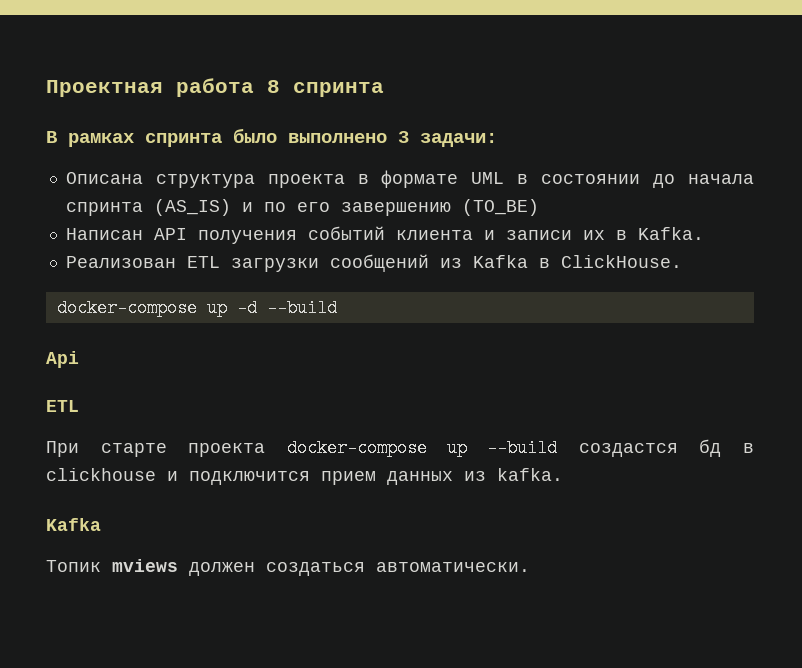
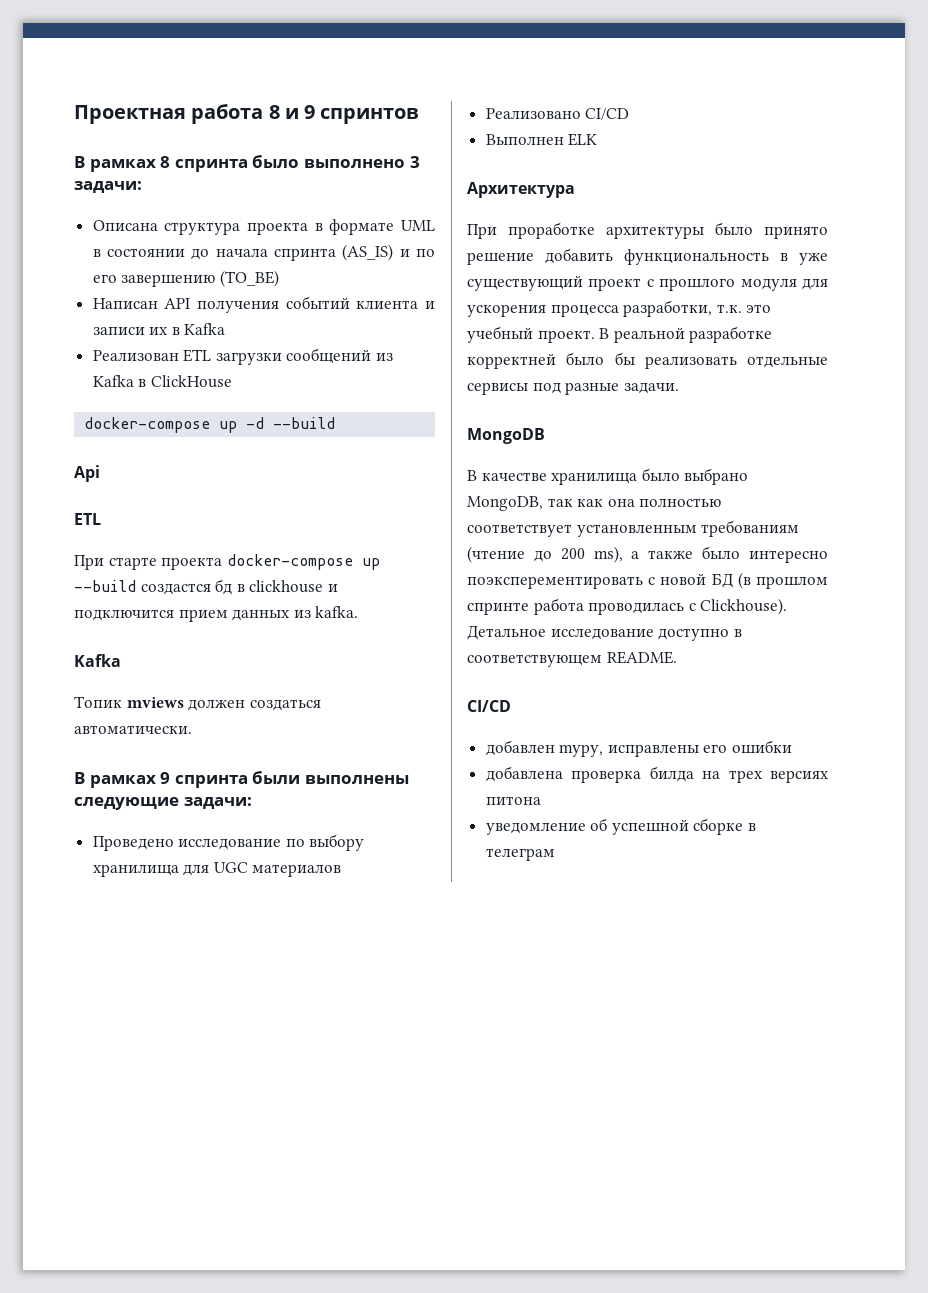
- Проектная работа 8 спринта
- В рамках спринта было выполнено 3 задачи:
+ Проектная работа 8 и 9 спринтов
+ В рамках 8 спринта было выполнено 3 задачи:
- Написан API получения событий клиента и записи их в Kafka.
+ Написан API получения событий клиента и записи их в Kafka
- Реализован ETL загрузки сообщений из Kafka в ClickHouse.
+ Реализован ETL загрузки сообщений из Kafka в ClickHouse
+ В рамках 9 спринта были выполнены следующие задачи:
+ Проведено исследование по выбору хранилища для UGC материалов
+ Реализовано CI/CD
+ Выполнен ELK
+ Архитектура
+ При проработке архитектуры было принято решение добавить функциональность в уже существующий проект с прошлого модуля для ускорения процесса разработки, т.к. это учебный проект. В реальной разработке корректней было бы реализовать отдельные сервисы под разные задачи.
+ MongoDB
+ В качестве хранилища было выбрано MongoDB, так как она полностью соответствует установленным требованиям (чтение до 200 ms), а также было интересно поэксперементировать с новой БД (в прошлом спринте работа проводилась с Clickhouse). Детальное исследование доступно в соответствующем README.
+ CI/CD
+ добавлен mypy, исправлены его ошибки
+ добавлена проверка билда на трех версиях питона
+ уведомление об успешной сборке в телеграм

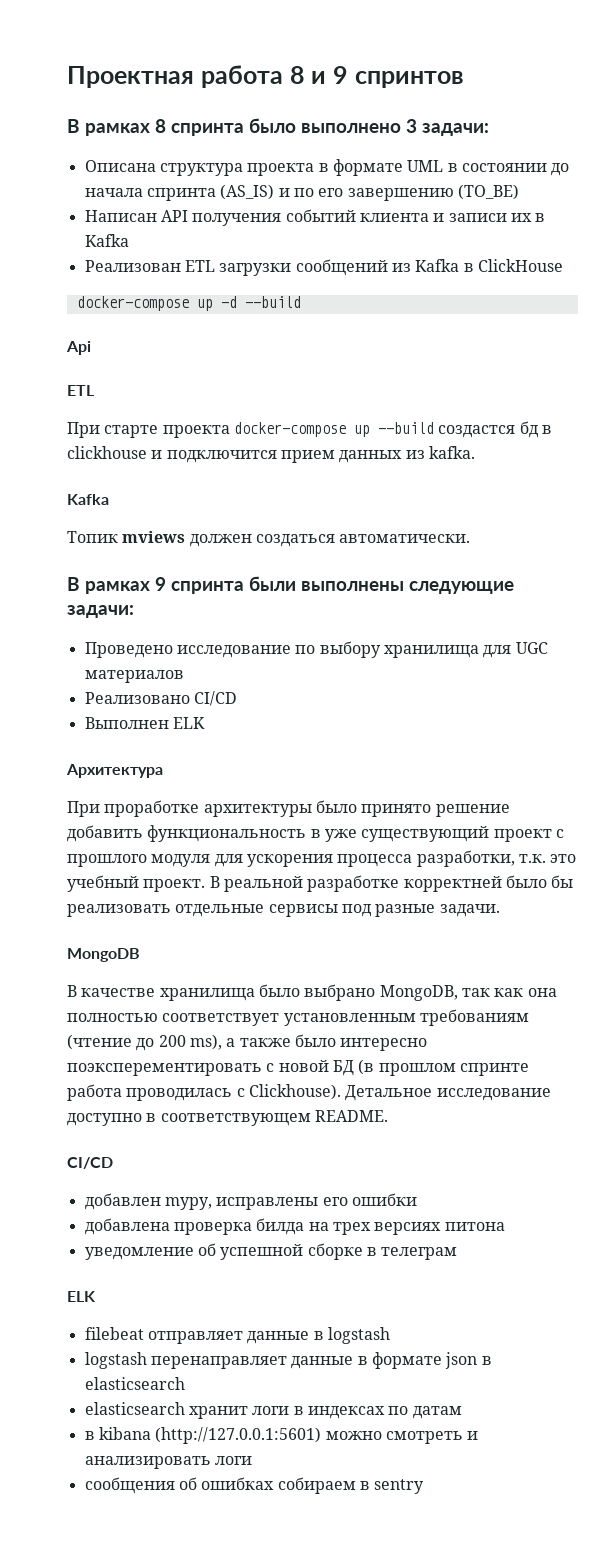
  уведомление об успешной сборке в телеграм
+ ELK
+ filebeat отправляет данные в logstash
+ logstash перенаправляет данные в формате json в elasticsearch
+ elasticsearch хранит логи в индексах по датам
+ в kibana (http://127.0.0.1:5601) можно смотреть и анализировать логи
+ сообщения об ошибках собираем в sentry

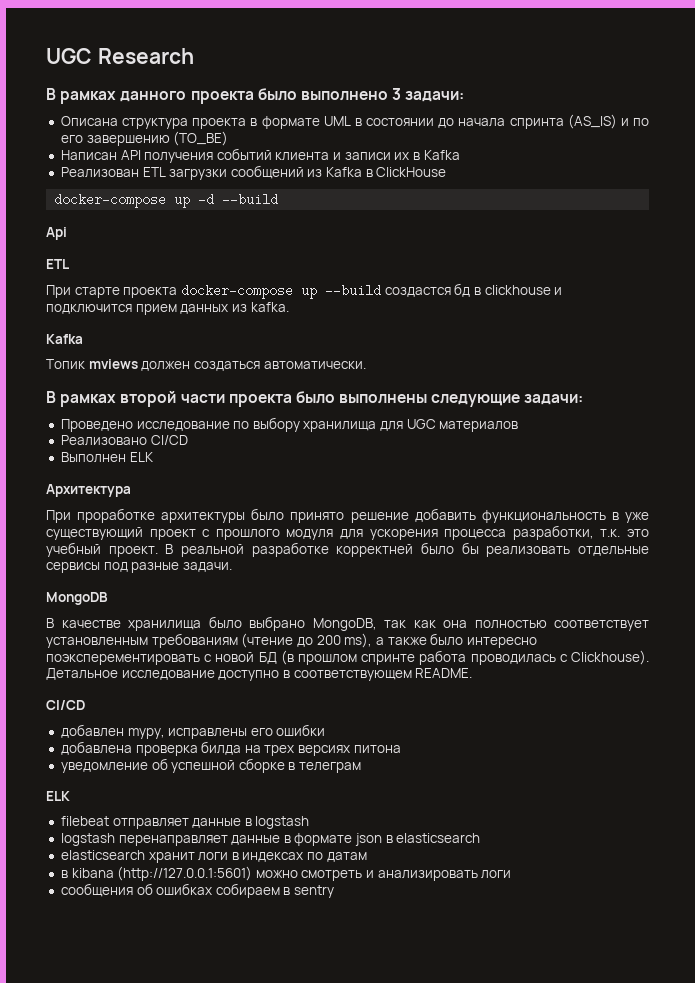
- Проектная работа 8 и 9 спринтов
- В рамках 8 спринта было выполнено 3 задачи:
+ UGC Research
+ В рамках данного проекта было выполнено 3 задачи:
- В рамках 9 спринта были выполнены следующие задачи:
+ В рамках второй части проекта было выполнены следующие задачи:

